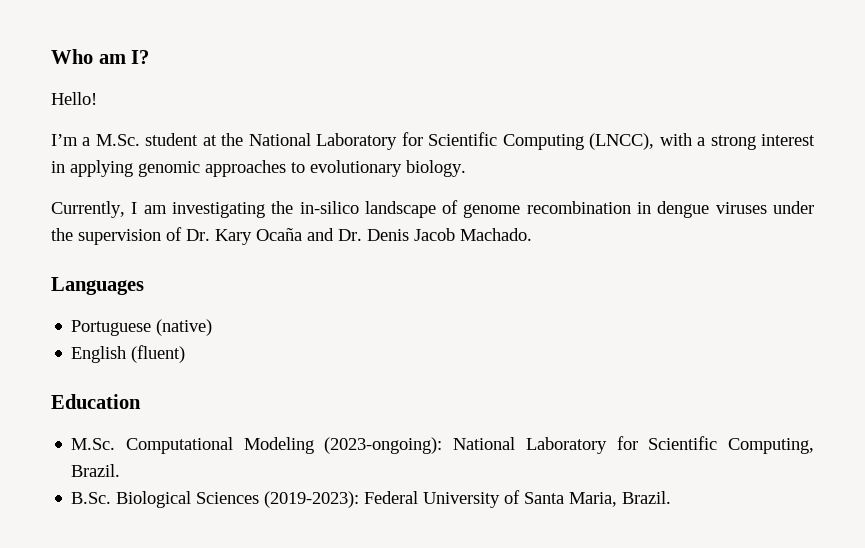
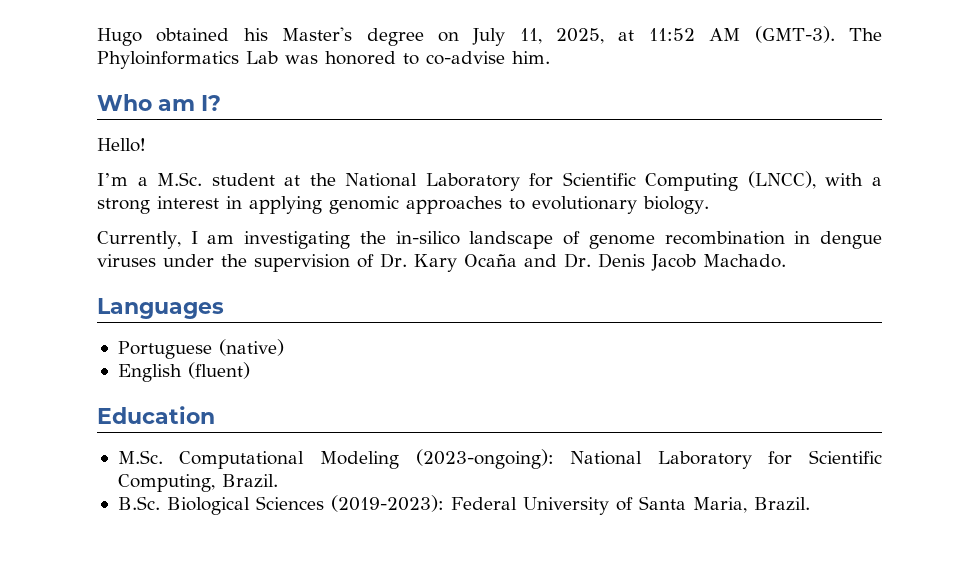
+ Hugo obtained his Master's degree on July 11, 2025, at 11:52 AM (GMT-3). The Phyloinformatics Lab was honored to co-advise him.

